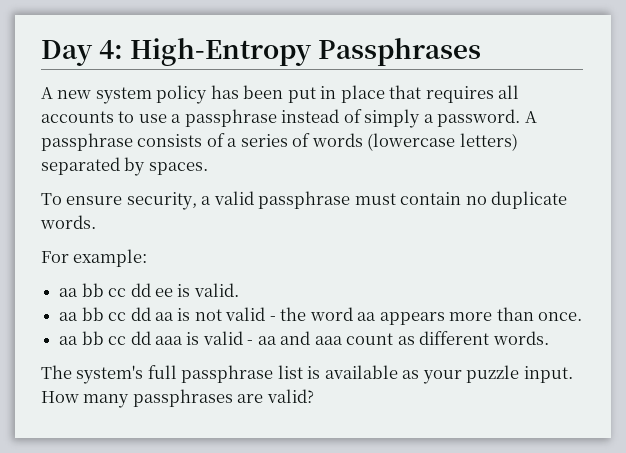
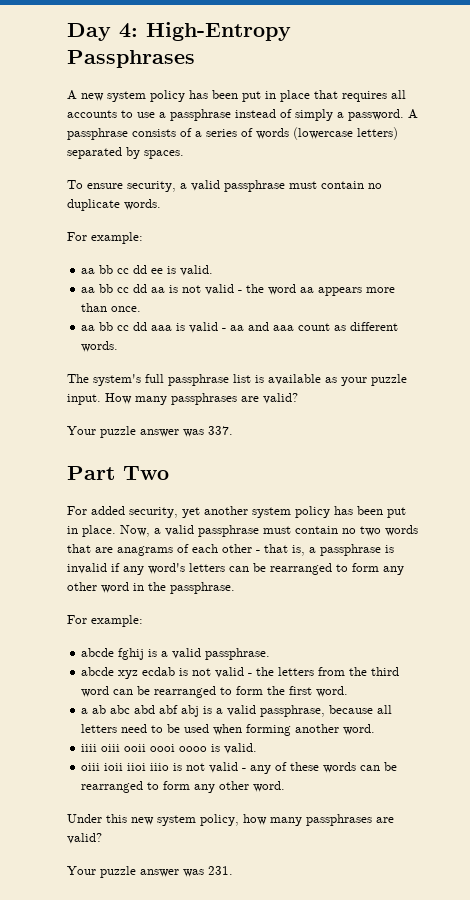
+ Your puzzle answer was 337.
+ Part Two
+ For added security, yet another system policy has been put in place. Now, a valid passphrase must contain no two words that are anagrams of each other - that is, a passphrase is invalid if any word's letters can be rearranged to form any other word in the passphrase.
+ For example:
+ abcde fghij is a valid passphrase.
+ abcde xyz ecdab is not valid - the letters from the third word can be rearranged to form the first word.
+ a ab abc abd abf abj is a valid passphrase, because all letters need to be used when forming another word.
+ iiii oiii ooii oooi oooo is valid.
+ oiii ioii iioi iiio is not valid - any of these words can be rearranged to form any other word.
+ Under this new system policy, how many passphrases are valid?
+ Your puzzle answer was 231.

